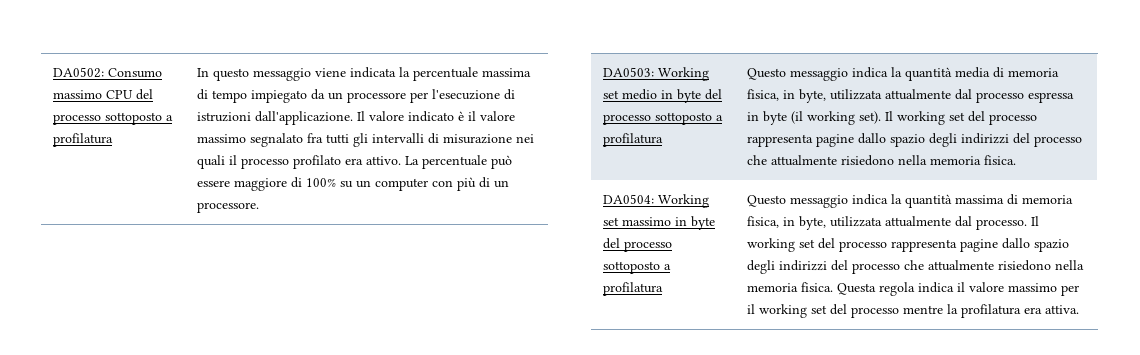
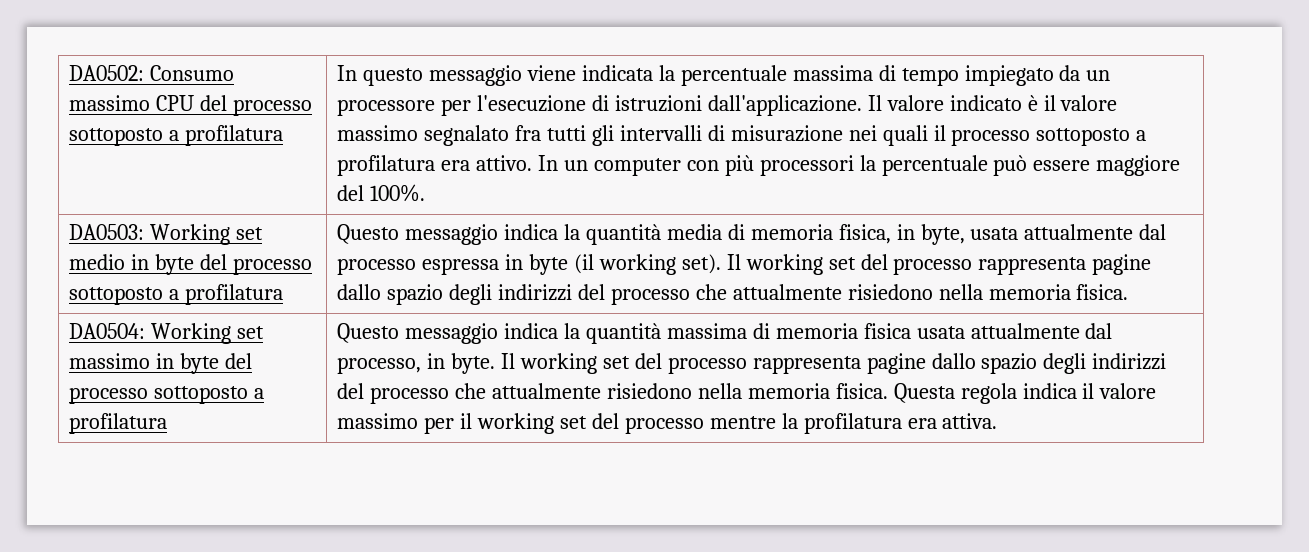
- Il valore indicato è il valore massimo segnalato fra tutti gli intervalli di misurazione nei quali il processo profilato era attivo. La percentuale può essere maggiore di 100% su un computer con più di un processore.
+ Il valore indicato è il valore massimo segnalato fra tutti gli intervalli di misurazione nei quali il processo sottoposto a profilatura era attivo. In un computer con più processori la percentuale può essere maggiore del 100%.
- Questo messaggio indica la quantità media di memoria fisica, in byte, utilizzata attualmente dal processo espressa in byte (il working set).
+ Questo messaggio indica la quantità media di memoria fisica, in byte, usata attualmente dal processo espressa in byte (il working set).
- Questo messaggio indica la quantità massima di memoria fisica, in byte, utilizzata attualmente dal processo.
+ Questo messaggio indica la quantità massima di memoria fisica usata attualmente dal processo, in byte.

